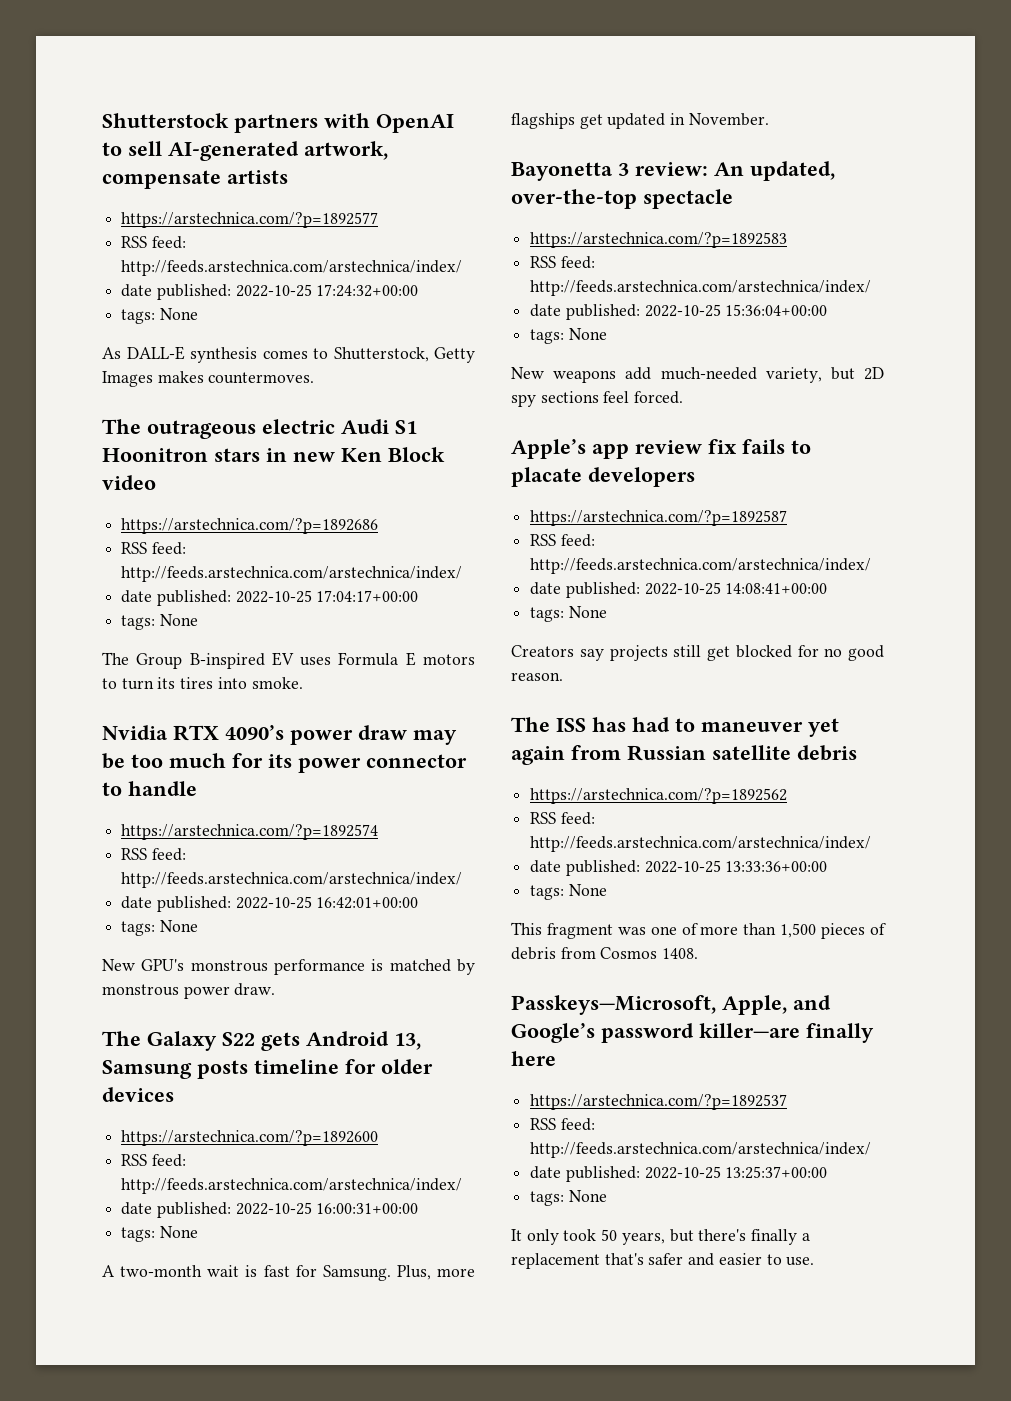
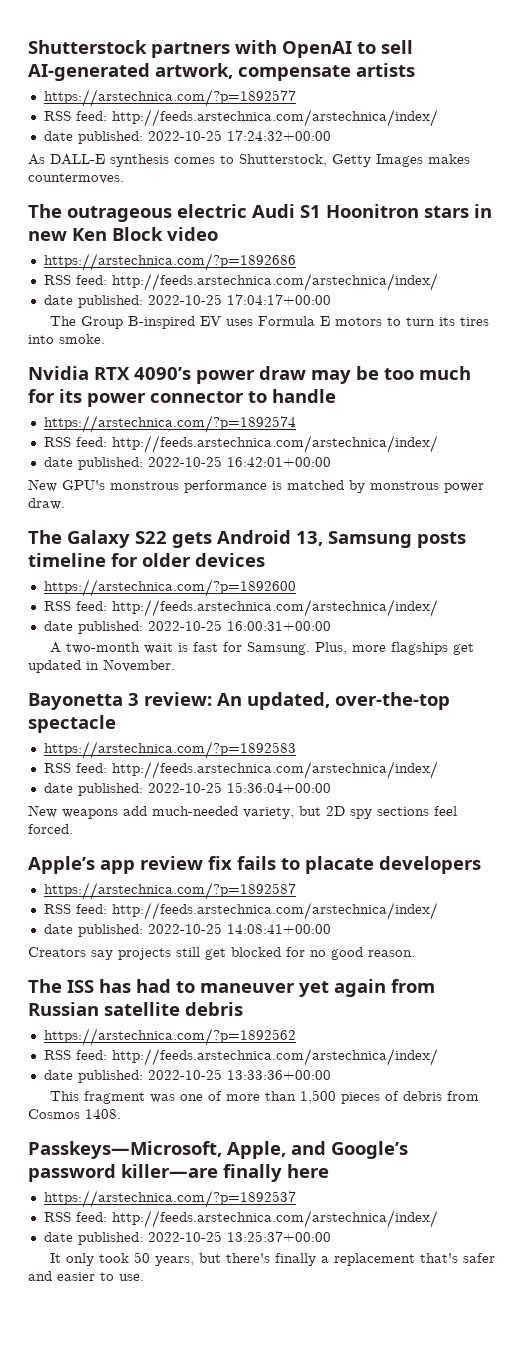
  date published: 2022-10-25 17:24:32+00:00
- tags: None
  date published: 2022-10-25 17:04:17+00:00
- tags: None
  date published: 2022-10-25 16:42:01+00:00
- tags: None
  date published: 2022-10-25 16:00:31+00:00
- tags: None
  date published: 2022-10-25 15:36:04+00:00
- tags: None
  date published: 2022-10-25 14:08:41+00:00
- tags: None
  date published: 2022-10-25 13:33:36+00:00
- tags: None
  date published: 2022-10-25 13:25:37+00:00
- tags: None

